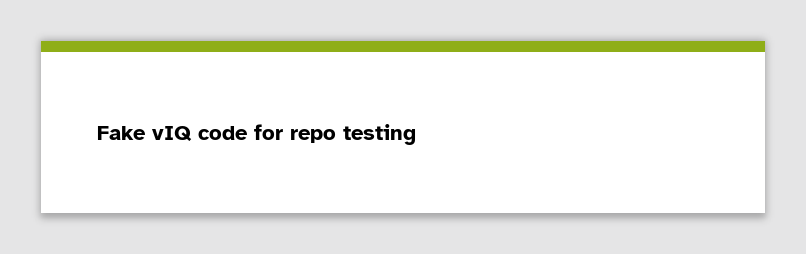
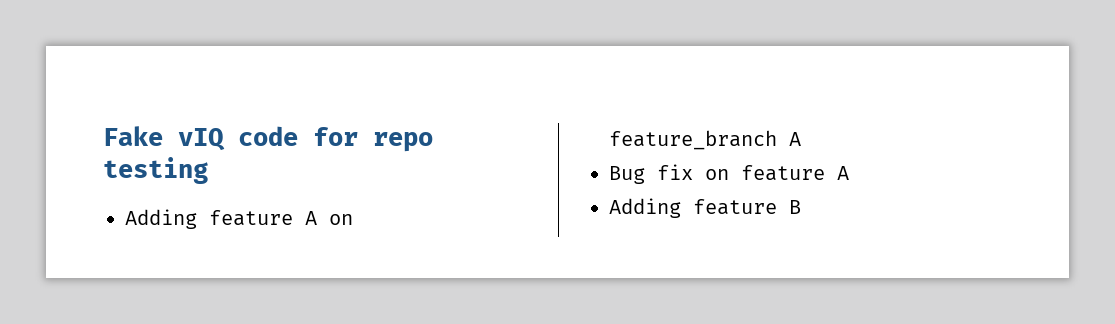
+ Adding feature A on feature_branch A
+ Bug fix on feature A
+ Adding feature B

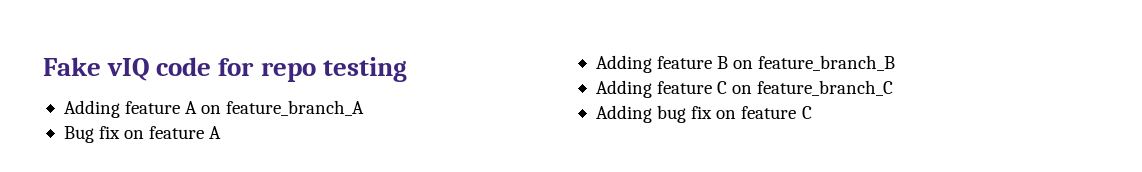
- Adding feature A on feature_branch A
+ Adding feature A on feature_branch_A
- Adding feature B
+ Adding feature B on feature_branch_B
+ Adding feature C on feature_branch_C
+ Adding bug fix on feature C

